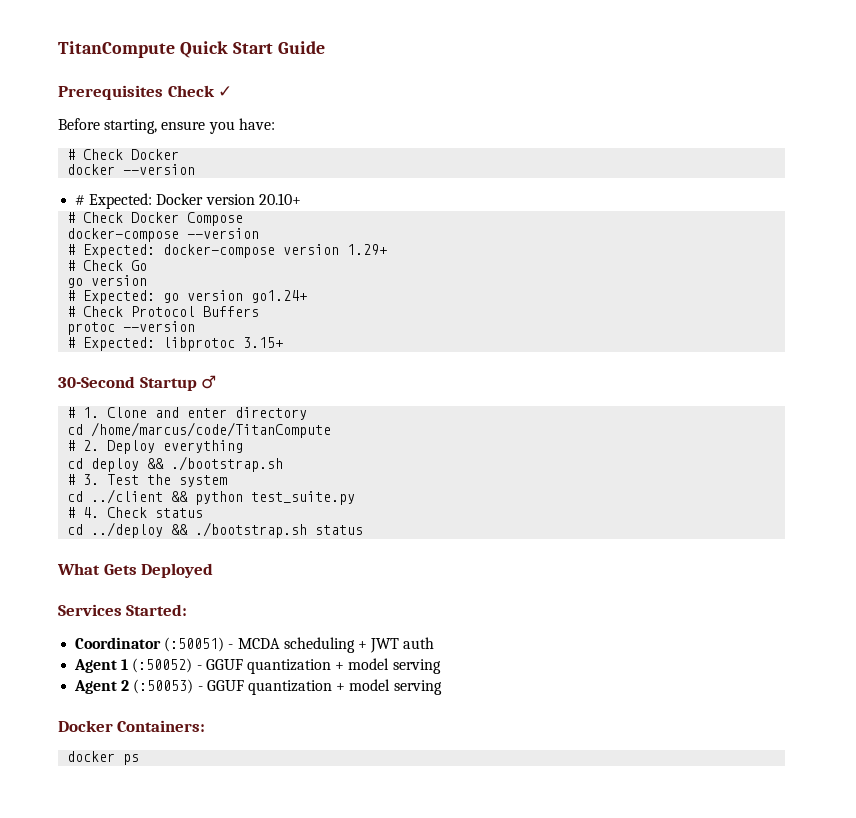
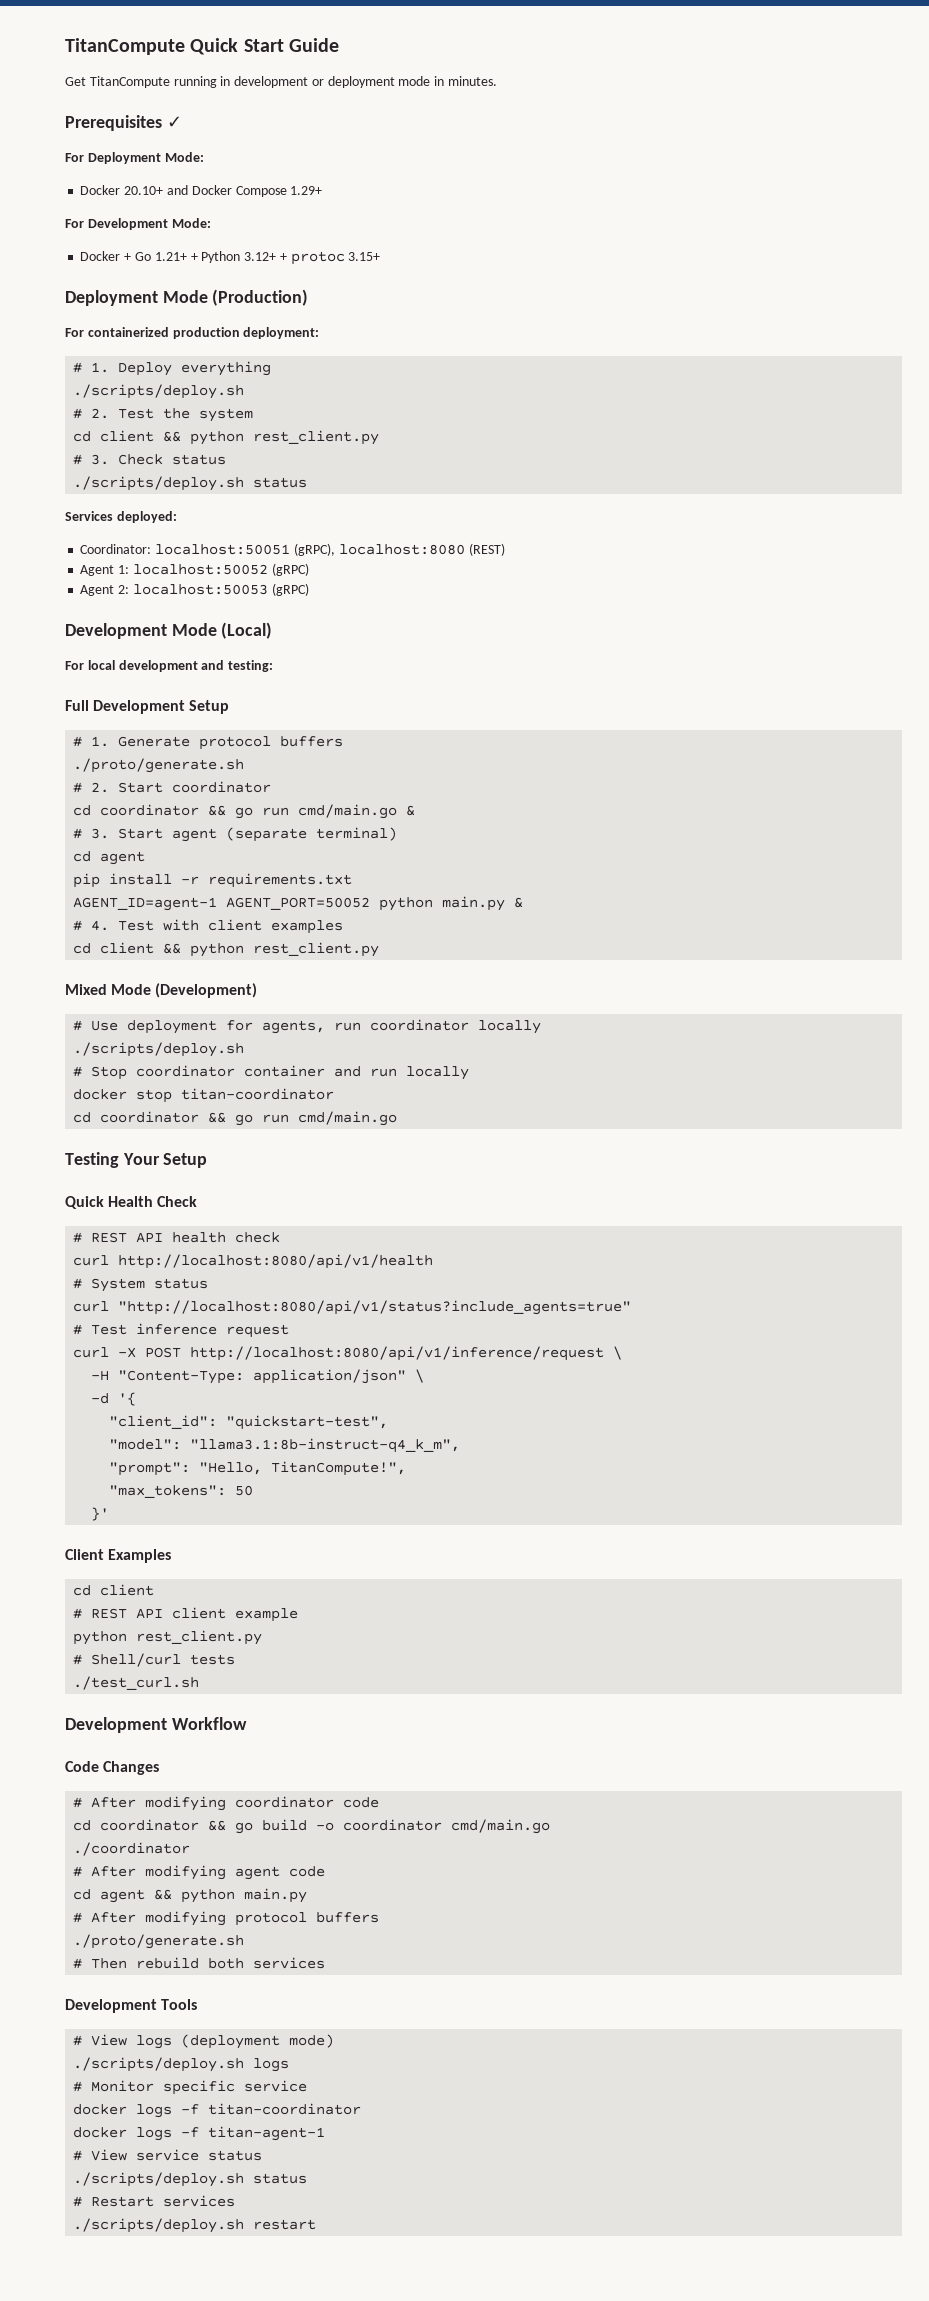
+ Get TitanCompute running in development or deployment mode in minutes.
- Prerequisites Check ✓
+ Prerequisites ✓
- Before starting, ensure you have:
- # Check Docker
- docker --version
- # Expected: Docker version 20.10+
- # Check Docker Compose
- docker-compose --version
- # Expected: docker-compose version 1.29+
- # Check Go
- go version
- # Expected: go version go1.24+
- # Check Protocol Buffers
- protoc --version
- # Expected: libprotoc 3.15+
- 30-Second Startup ♂
- # 1. Clone and enter directory
- cd /home/marcus/code/TitanCompute
- # 2. Deploy everything
- cd deploy && ./bootstrap.sh
- # 3. Test the system
- cd ../client && python test_suite.py
- # 4. Check status
- cd ../deploy && ./bootstrap.sh status
- What Gets Deployed
- Services Started:
- Coordinator (:50051) - MCDA scheduling + JWT auth
- Agent 1 (:50052) - GGUF quantization + model serving
- Agent 2 (:50053) - GGUF quantization + model serving
- Docker Containers:
- docker ps
+ For Deployment Mode:
+ Docker 20.10+ and Docker Compose 1.29+
+ For Development Mode:
+ Docker + Go 1.21+ + Python 3.12+ + protoc 3.15+
+ Deployment Mode (Production)
+ For containerized production deployment:
+ # 1. Deploy everything
+ ./scripts/deploy.sh
+ # 2. Test the system
+ cd client && python rest_client.py
+ # 3. Check status
+ ./scripts/deploy.sh status
+ Services deployed:
+ Coordinator: localhost:50051 (gRPC), localhost:8080 (REST)
+ Agent 1: localhost:50052 (gRPC)
+ Agent 2: localhost:50053 (gRPC)
+ Development Mode (Local)
+ For local development and testing:
+ Full Development Setup
+ # 1. Generate protocol buffers
+ ./proto/generate.sh
+ # 2. Start coordinator
+ cd coordinator && go run cmd/main.go &
+ # 3. Start agent (separate terminal)
+ cd agent
+ pip install -r requirements.txt
+ AGENT_ID=agent-1 AGENT_PORT=50052 python main.py &
+ # 4. Test with client examples
+ cd client && python rest_client.py
+ Mixed Mode (Development)
+ # Use deployment for agents, run coordinator locally
+ ./scripts/deploy.sh
+ # Stop coordinator container and run locally
+ docker stop titan-coordinator
+ cd coordinator && go run cmd/main.go
+ Testing Your Setup
+ Quick Health Check
+ # REST API health check
+ curl http://localhost:8080/api/v1/health
+ # System status
+ curl "http://localhost:8080/api/v1/status?include_agents=true"
+ # Test inference request
+ curl -X POST http://localhost:8080/api/v1/inference/request \
+ -H "Content-Type: application/json" \
+ -d '{
+ "client_id": "quickstart-test",
+ "model": "llama3.1:8b-instruct-q4_k_m",
+ "prompt": "Hello, TitanCompute!",
+ "max_tokens": 50
+ }'
+ Client Examples
+ cd client
+ # REST API client example
+ python rest_client.py
+ # Shell/curl tests
+ ./test_curl.sh
+ Development Workflow
+ Code Changes
+ # After modifying coordinator code
+ cd coordinator && go build -o coordinator cmd/main.go
+ ./coordinator
+ # After modifying agent code
+ cd agent && python main.py
+ # After modifying protocol buffers
+ ./proto/generate.sh
+ # Then rebuild both services
+ Development Tools
+ # View logs (deployment mode)
+ ./scripts/deploy.sh logs
+ # Monitor specific service
+ docker logs -f titan-coordinator
+ docker logs -f titan-agent-1
+ # View service status
+ ./scripts/deploy.sh status
+ # Restart services
+ ./scripts/deploy.sh restart

